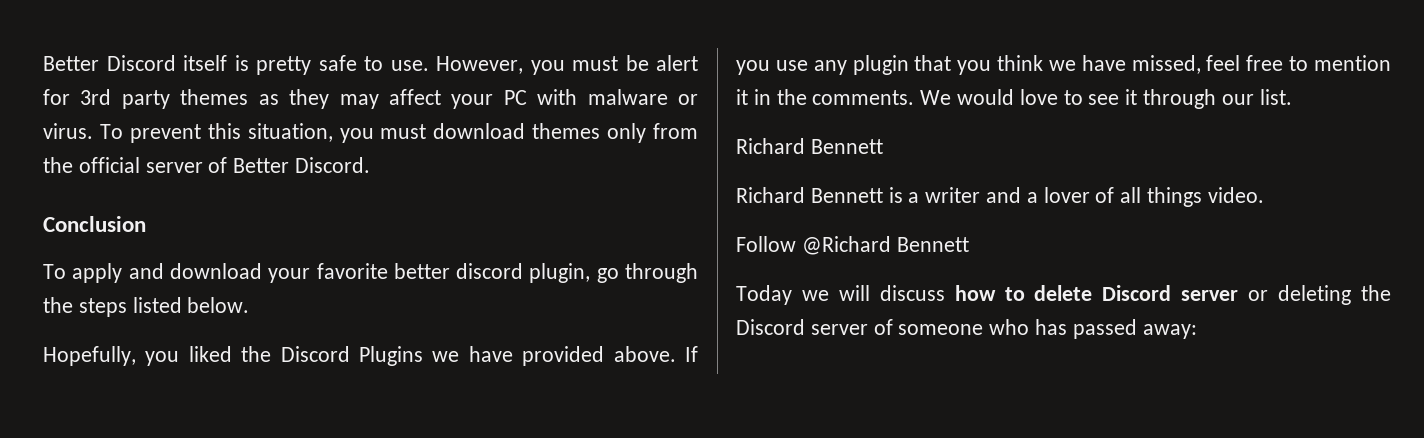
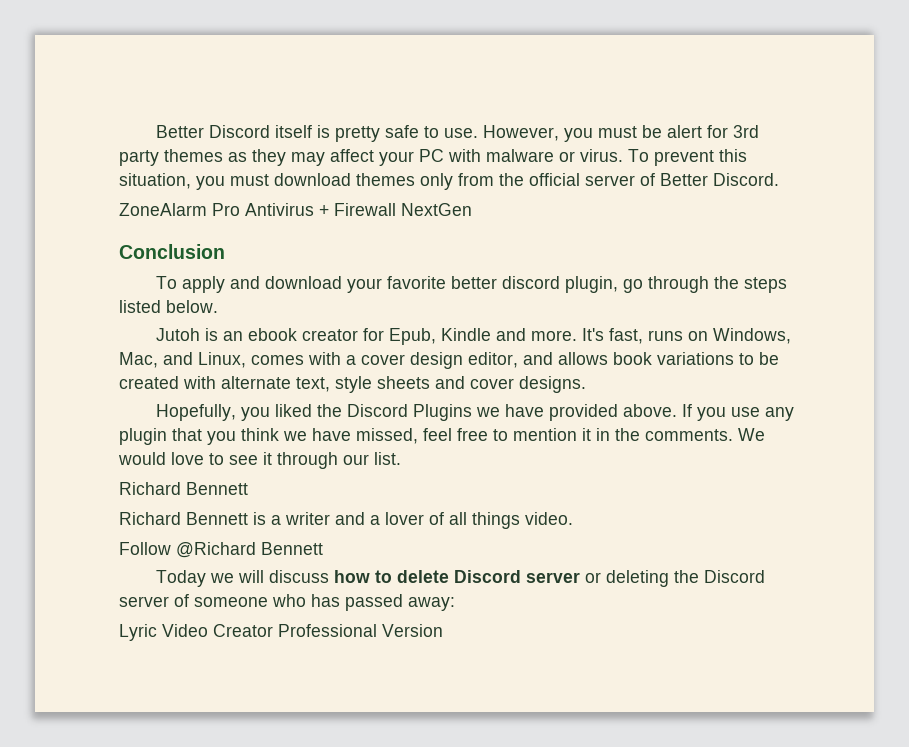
+ ZoneAlarm Pro Antivirus + Firewall NextGen
+ Jutoh is an ebook creator for Epub, Kindle and more. It's fast, runs on Windows, Mac, and Linux, comes with a cover design editor, and allows book variations to be created with alternate text, style sheets and cover designs.
+ Lyric Video Creator Professional Version

